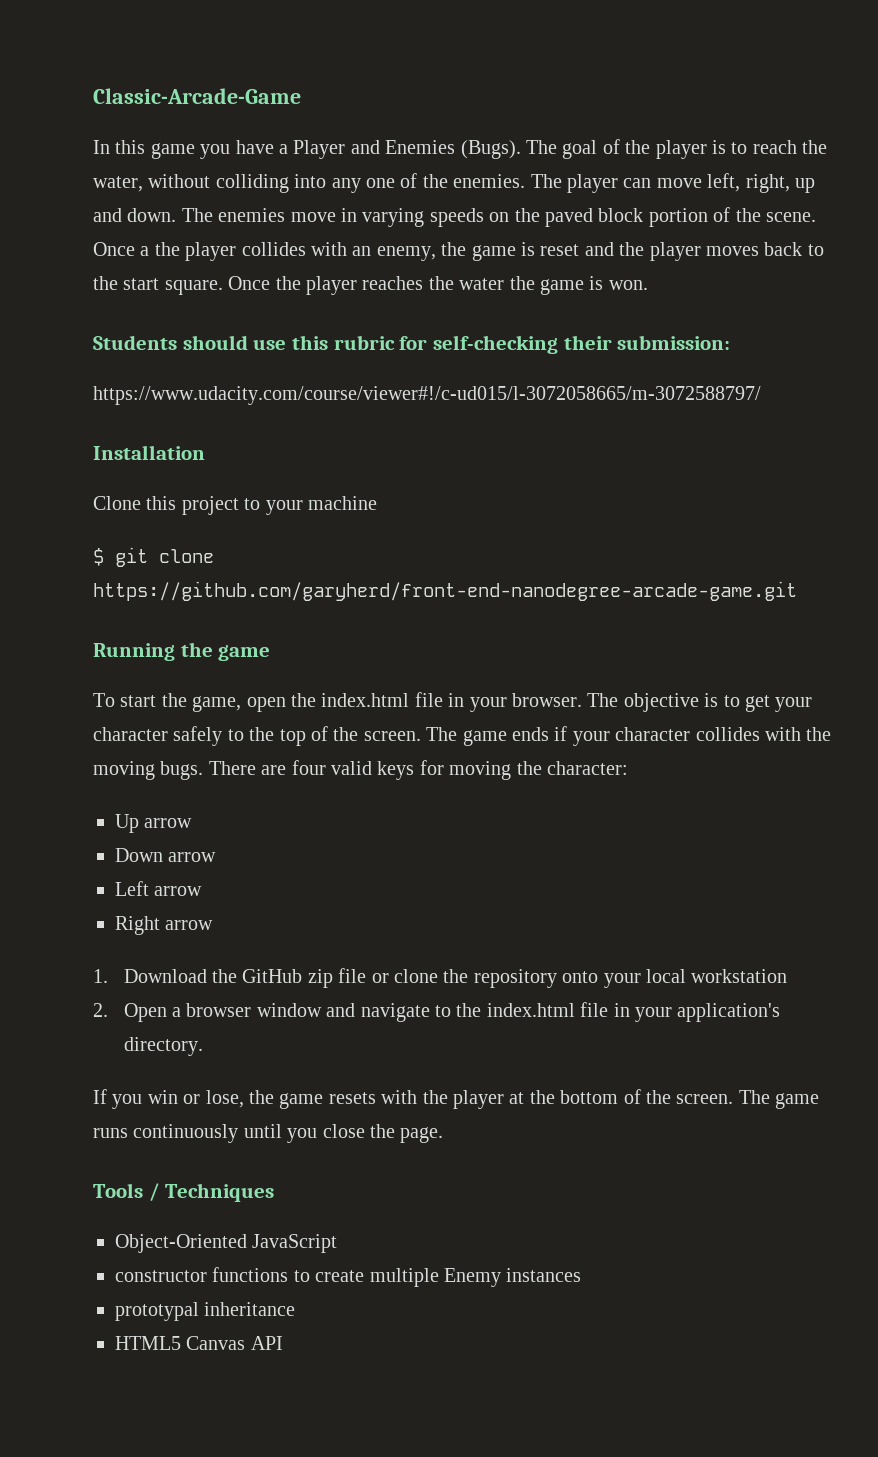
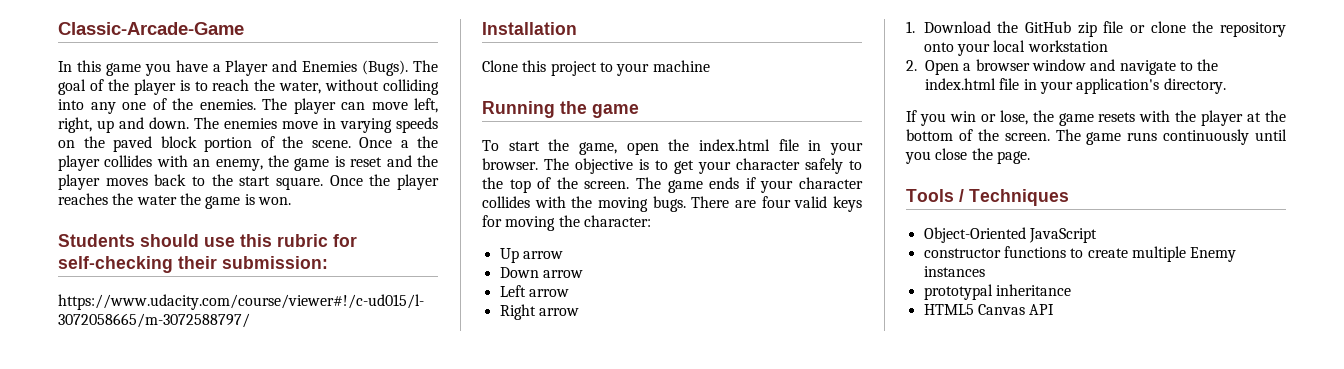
- $ git clone https://github.com/garyherd/front-end-nanodegree-arcade-game.git

